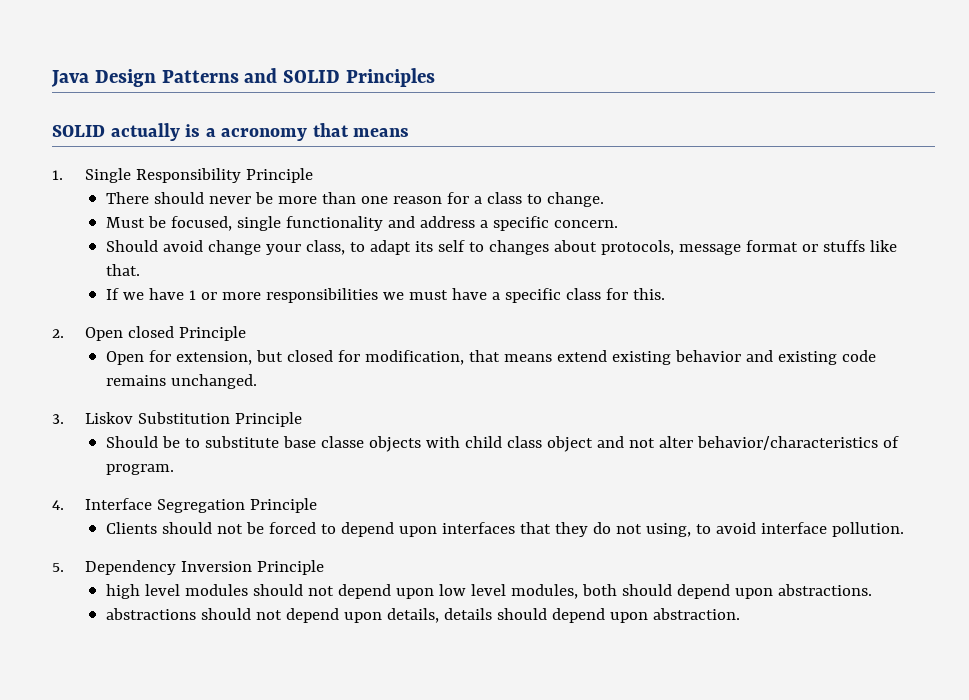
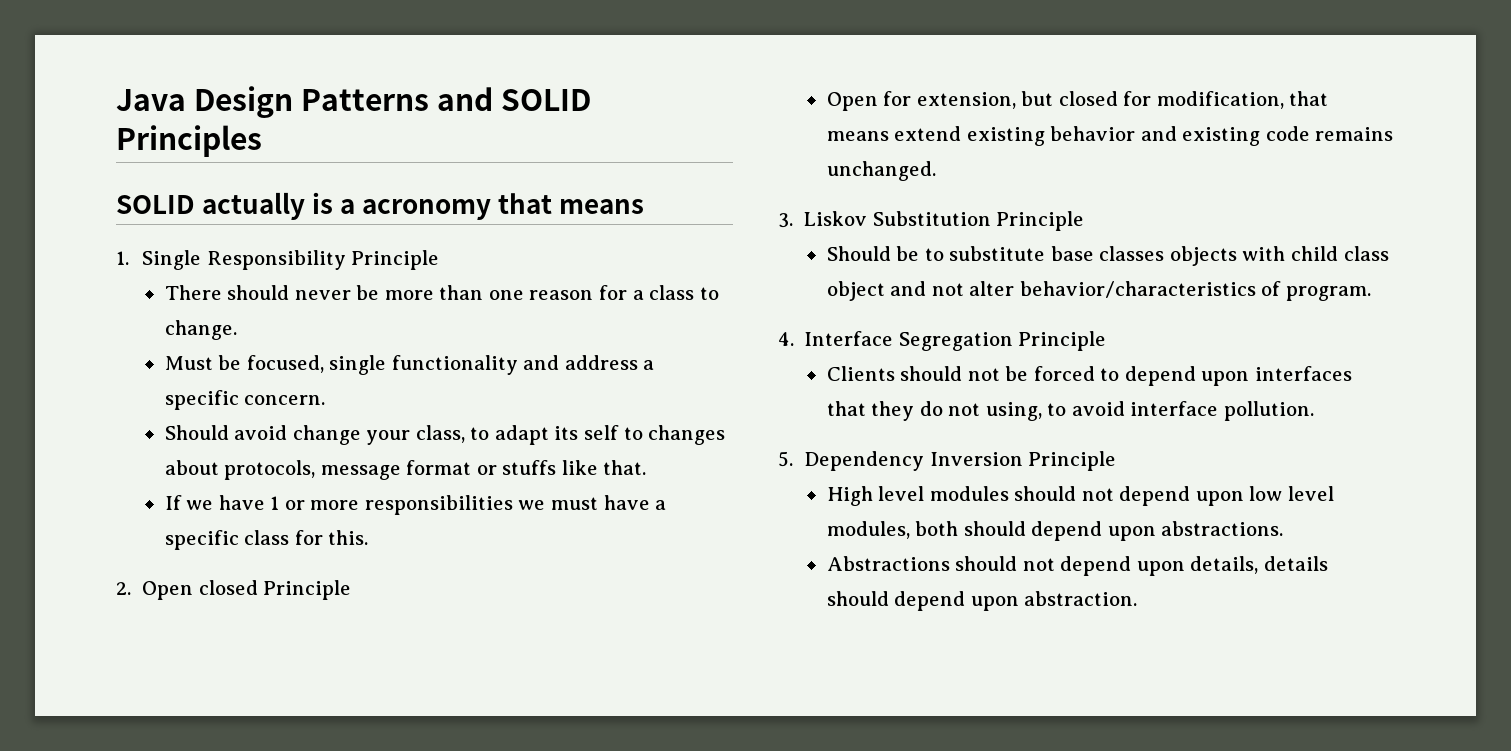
- Should be to substitute base classe objects with child class object and not alter behavior/characteristics of program.
+ Should be to substitute base classes objects with child class object and not alter behavior/characteristics of program.
- high level modules should not depend upon low level modules, both should depend upon abstractions.
+ High level modules should not depend upon low level modules, both should depend upon abstractions.
- abstractions should not depend upon details, details should depend upon abstraction.
+ Abstractions should not depend upon details, details should depend upon abstraction.

